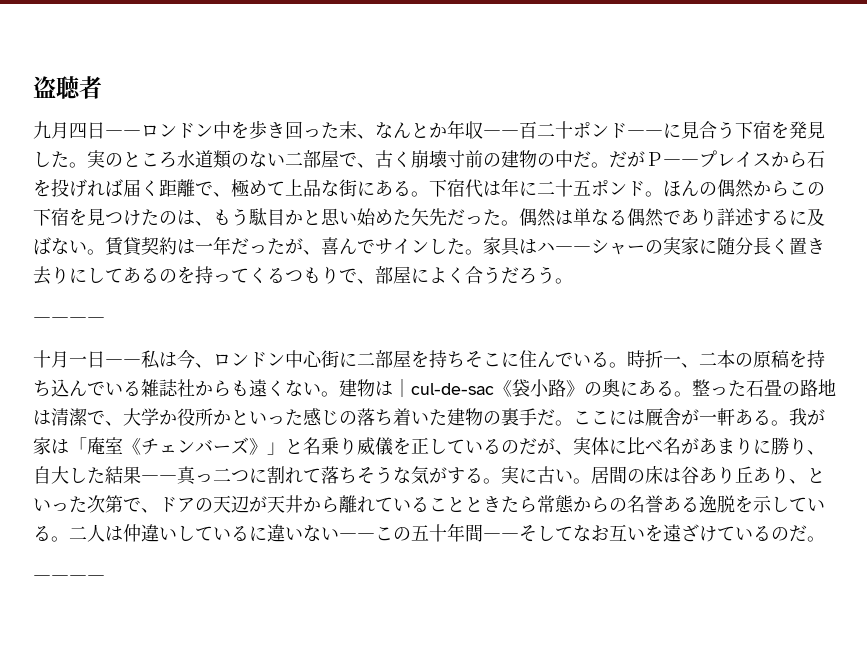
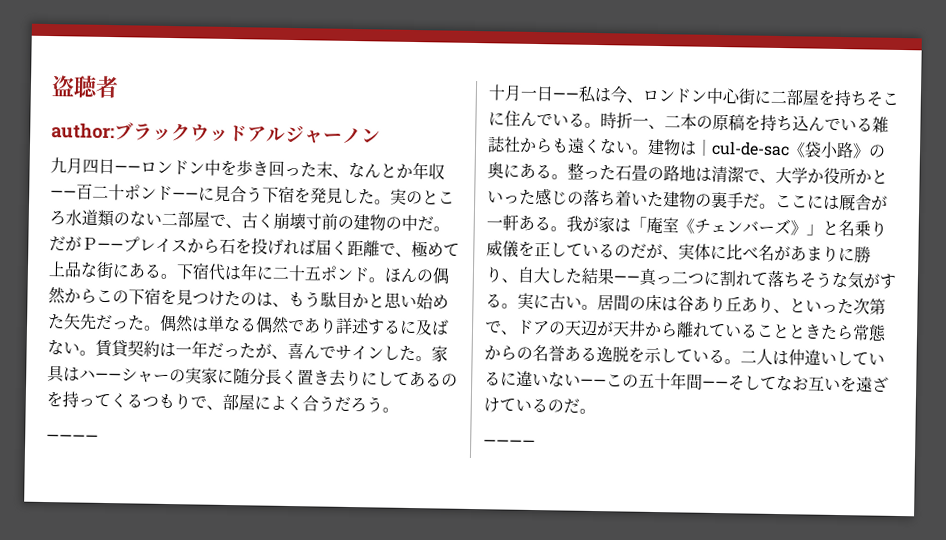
+ author:ブラックウッドアルジャーノン

